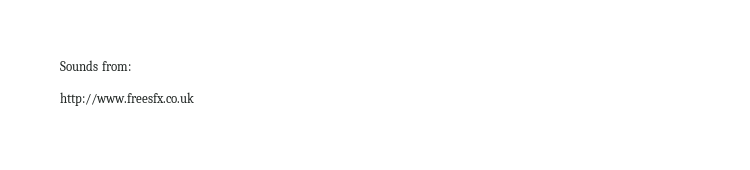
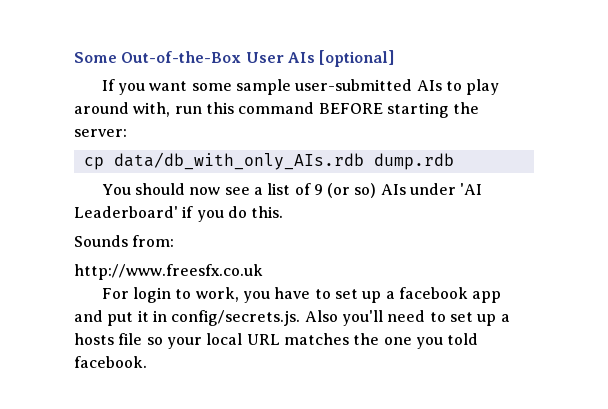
+ Some Out-of-the-Box User AIs [optional]
+ If you want some sample user-submitted AIs to play around with, run this command BEFORE starting the server:
+ cp data/db_with_only_AIs.rdb dump.rdb
+ You should now see a list of 9 (or so) AIs under 'AI Leaderboard' if you do this.
  Sounds from:
  http://www.freesfx.co.uk
+ For login to work, you have to set up a facebook app and put it in config/secrets.js. Also you'll need to set up a hosts file so your local URL matches the one you told facebook.

